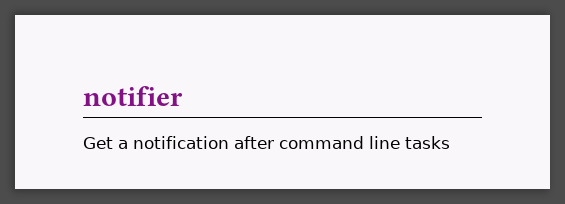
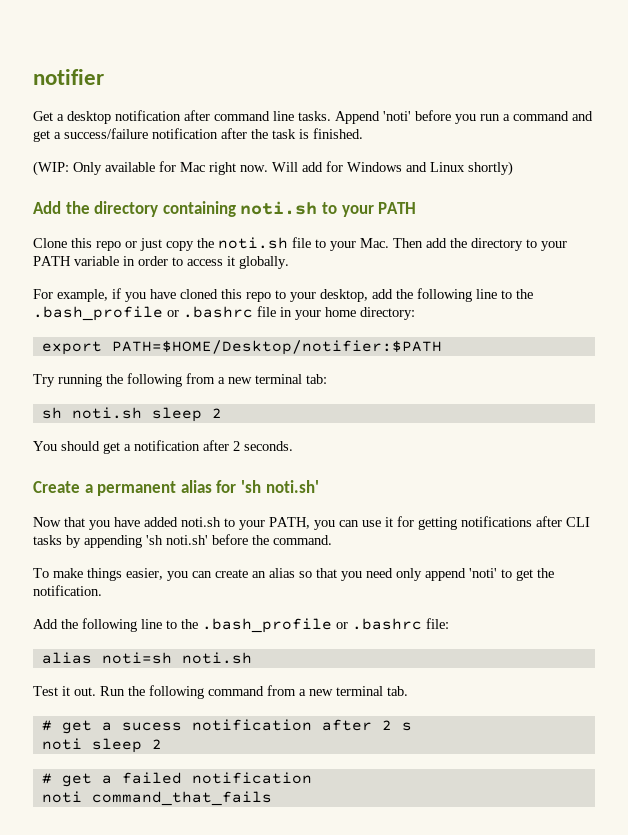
- Get a notification after command line tasks
+ Get a desktop notification after command line tasks. Append 'noti' before you run a command and get a success/failure notification after the task is finished.
+ (WIP: Only available for Mac right now. Will add for Windows and Linux shortly)
+ Add the directory containing noti.sh to your PATH
+ Clone this repo or just copy the noti.sh file to your Mac. Then add the directory to your PATH variable in order to access it globally.
+ For example, if you have cloned this repo to your desktop, add the following line to the .bash_profile or .bashrc file in your home directory:
+ export PATH=$HOME/Desktop/notifier:$PATH
+ Try running the following from a new terminal tab:
+ sh noti.sh sleep 2
+ You should get a notification after 2 seconds.
+ Create a permanent alias for 'sh noti.sh'
+ Now that you have added noti.sh to your PATH, you can use it for getting notifications after CLI tasks by appending 'sh noti.sh' before the command.
+ To make things easier, you can create an alias so that you need only append 'noti' to get the notification.
+ Add the following line to the .bash_profile or .bashrc file:
+ alias noti=sh noti.sh
+ Test it out. Run the following command from a new terminal tab.
+ # get a sucess notification after 2 s
+ noti sleep 2
+ # get a failed notification
+ noti command_that_fails

